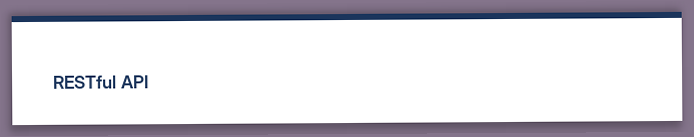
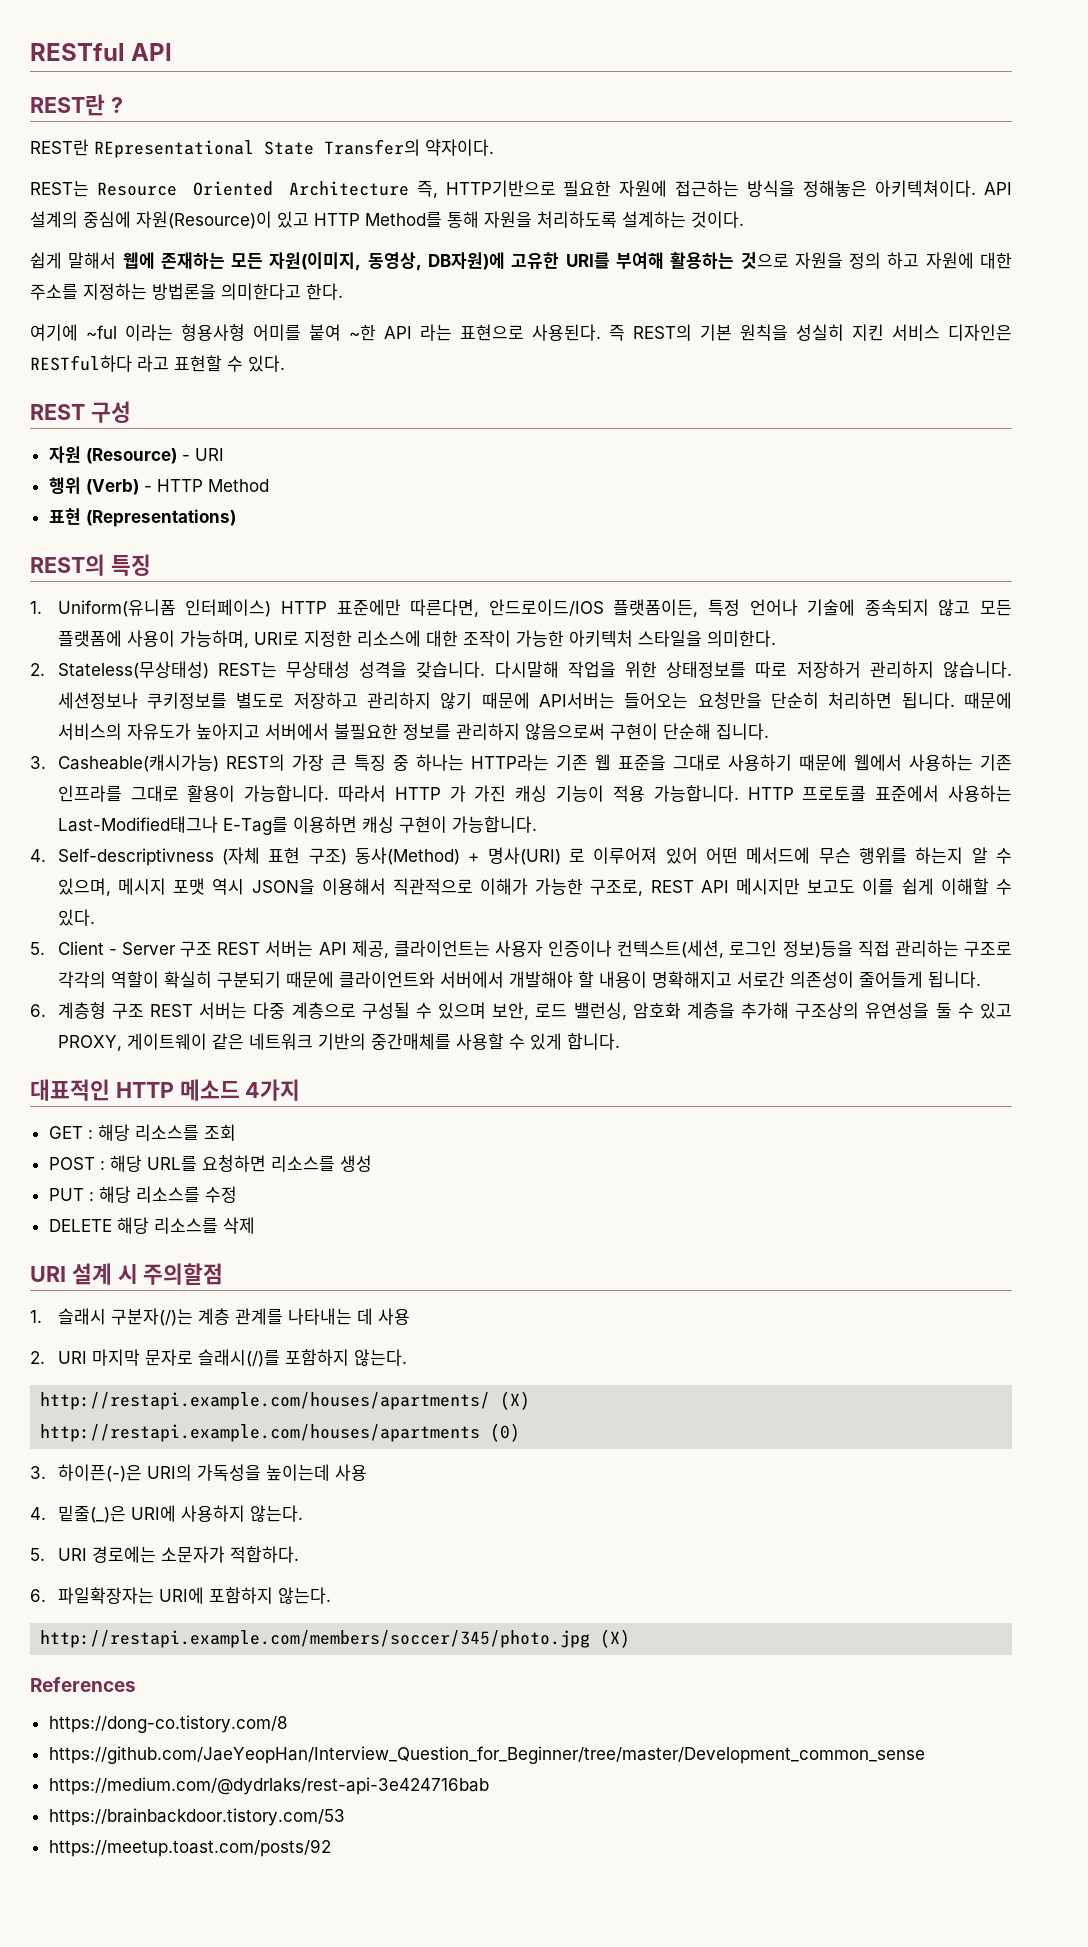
+ REST란 ?
+ REST란 REpresentational State Transfer의 약자이다.
+ REST는 Resource Oriented Architecture 즉, HTTP기반으로 필요한 자원에 접근하는 방식을 정해놓은 아키텍쳐이다. API 설계의 중심에 자원(Resource)이 있고 HTTP Method를 통해 자원을 처리하도록 설계하는 것이다.
+ 쉽게 말해서 웹에 존재하는 모든 자원(이미지, 동영상, DB자원)에 고유한 URI를 부여해 활용하는 것으로 자원을 정의 하고 자원에 대한 주소를 지정하는 방법론을 의미한다고 한다.
+ 여기에 ~ful 이라는 형용사형 어미를 붙여 ~한 API 라는 표현으로 사용된다. 즉 REST의 기본 원칙을 성실히 지킨 서비스 디자인은 RESTful하다 라고 표현할 수 있다.
+ REST 구성
+ 자원 (Resource) - URI
+ 행위 (Verb) - HTTP Method
+ 표현 (Representations)
+ REST의 특징
+ 1. Uniform(유니폼 인터페이스) HTTP 표준에만 따른다면, 안드로이드/IOS 플랫폼이든, 특정 언어나 기술에 종속되지 않고 모든 플랫폼에 사용이 가능하며, URI로 지정한 리소스에 대한 조작이 가능한 아키텍처 스타일을 의미한다.
+ 2. Stateless(무상태성) REST는 무상태성 성격을 갖습니다. 다시말해 작업을 위한 상태정보를 따로 저장하거 관리하지 않습니다. 세션정보나 쿠키정보를 별도로 저장하고 관리하지 않기 때문에 API서버는 들어오는 요청만을 단순히 처리하면 됩니다. 때문에 서비스의 자유도가 높아지고 서버에서 불필요한 정보를 관리하지 않음으로써 구현이 단순해 집니다.
+ 3. Casheable(캐시가능) REST의 가장 큰 특징 중 하나는 HTTP라는 기존 웹 표준을 그대로 사용하기 때문에 웹에서 사용하는 기존 인프라를 그대로 활용이 가능합니다. 따라서 HTTP 가 가진 캐싱 기능이 적용 가능합니다. HTTP 프로토콜 표준에서 사용하는 Last-Modified태그나 E-Tag를 이용하면 캐싱 구현이 가능합니다.
+ 4. Self-descriptivness (자체 표현 구조) 동사(Method) + 명사(URI) 로 이루어져 있어 어떤 메서드에 무슨 행위를 하는지 알 수 있으며, 메시지 포맷 역시 JSON을 이용해서 직관적으로 이해가 가능한 구조로, REST API 메시지만 보고도 이를 쉽게 이해할 수 있다.
+ 5. Client - Server 구조 REST 서버는 API 제공, 클라이언트는 사용자 인증이나 컨텍스트(세션, 로그인 정보)등을 직접 관리하는 구조로 각각의 역할이 확실히 구분되기 때문에 클라이언트와 서버에서 개발해야 할 내용이 명확해지고 서로간 의존성이 줄어들게 됩니다.
+ 6. 계층형 구조 REST 서버는 다중 계층으로 구성될 수 있으며 보안, 로드 밸런싱, 암호화 계층을 추가해 구조상의 유연성을 둘 수 있고 PROXY, 게이트웨이 같은 네트워크 기반의 중간매체를 사용할 수 있게 합니다.
+ 대표적인 HTTP 메소드 4가지
+ GET : 해당 리소스를 조회
+ POST : 해당 URL를 요청하면 리소스를 생성
+ PUT : 해당 리소스를 수정
+ DELETE 해당 리소스를 삭제
+ URI 설계 시 주의할점
+ 1. 슬래시 구분자(/)는 계층 관계를 나타내는 데 사용
+ 2. URI 마지막 문자로 슬래시(/)를 포함하지 않는다.
+ http://restapi.example.com/houses/apartments/ (X)
+ http://restapi.example.com/houses/apartments (0)
+ 3. 하이픈(-)은 URI의 가독성을 높이는데 사용
+ 4. 밑줄(_)은 URI에 사용하지 않는다.
+ 5. URI 경로에는 소문자가 적합하다.
+ 6. 파일확장자는 URI에 포함하지 않는다.
+ http://restapi.example.com/members/soccer/345/photo.jpg (X)
+ References
+ https://dong-co.tistory.com/8
+ https://github.com/JaeYeopHan/Interview_Question_for_Beginner/tree/master/Development_common_sense
+ https://medium.com/@dydrlaks/rest-api-3e424716bab
+ https://brainbackdoor.tistory.com/53
+ https://meetup.toast.com/posts/92

